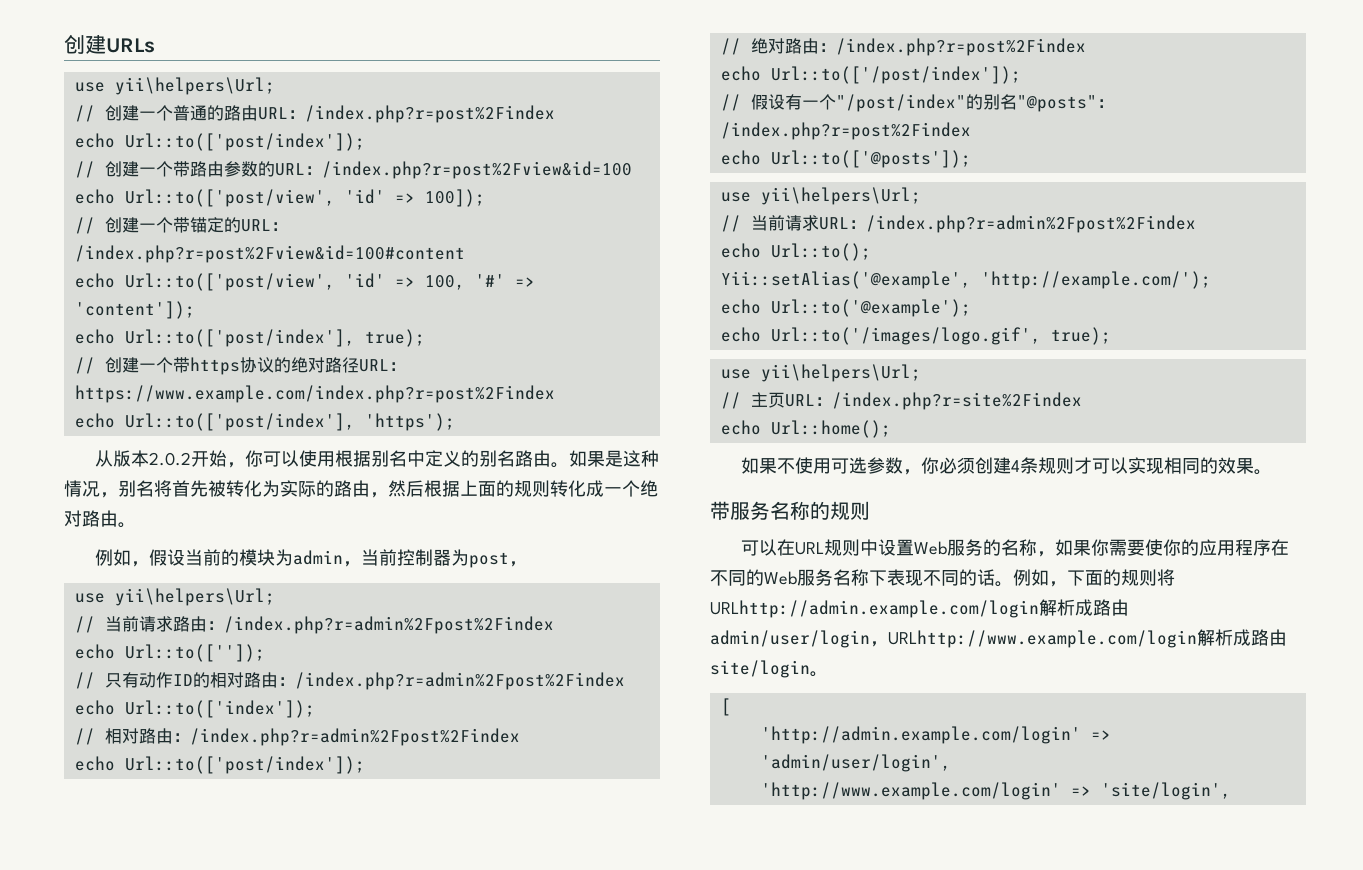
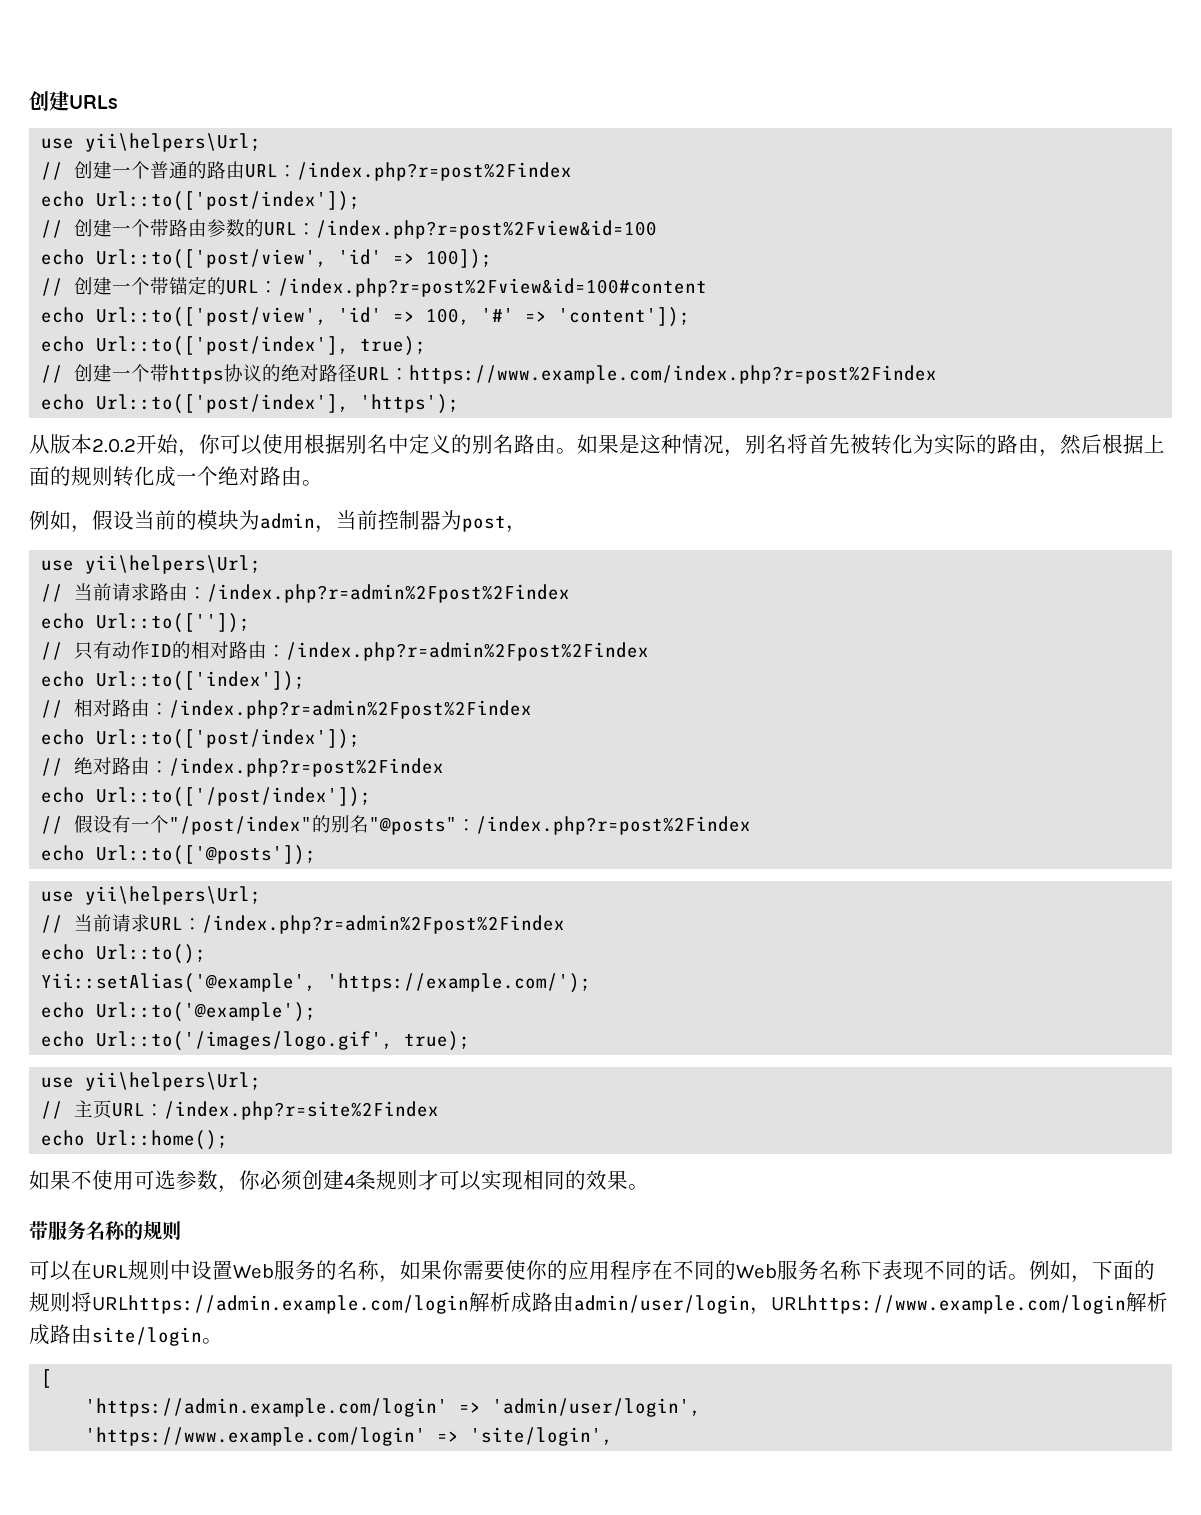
- Yii::setAlias('@example', 'http://example.com/');
+ Yii::setAlias('@example', 'https://example.com/');
- 例如，下面的规则将URLhttp://admin.example.com/login解析成路由admin/user/login，URLhttp://www.example.com/login解析成路由site/login。
+ 例如，下面的规则将URLhttps://admin.example.com/login解析成路由admin/user/login，URLhttps://www.example.com/login解析成路由site/login。
- 'http://admin.example.com/login' => 'admin/user/login',
+ 'https://admin.example.com/login' => 'admin/user/login',
- 'http://www.example.com/login' => 'site/login',
+ 'https://www.example.com/login' => 'site/login',

